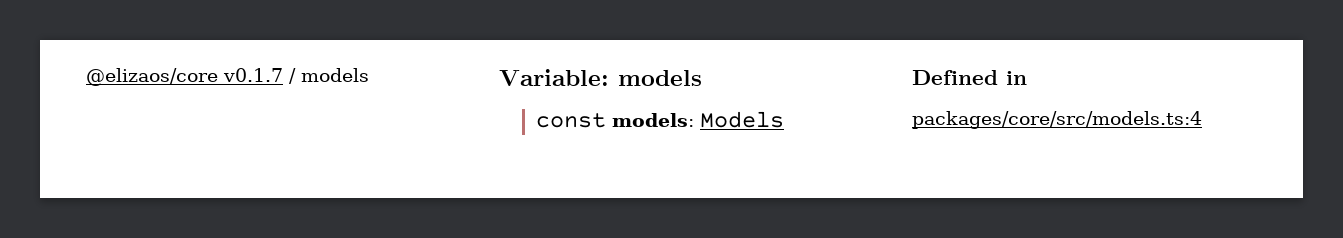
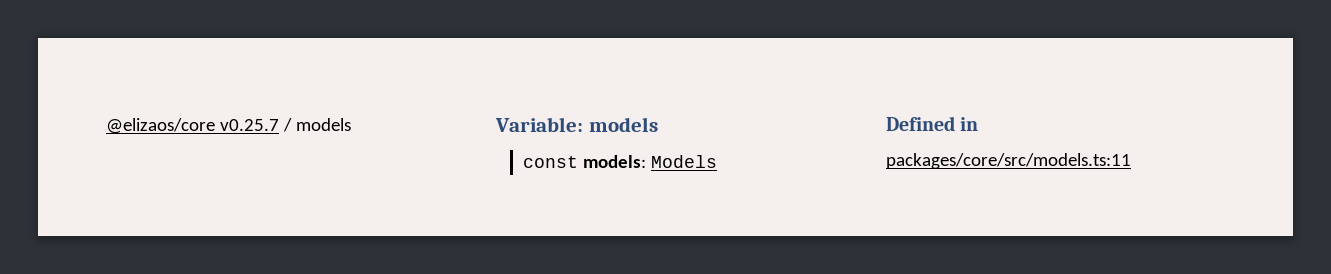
- @elizaos/core v0.1.7 / models
+ @elizaos/core v0.25.7 / models
- packages/core/src/models.ts:4
+ packages/core/src/models.ts:11

